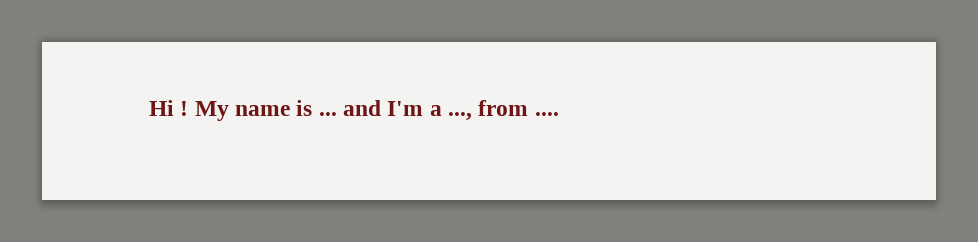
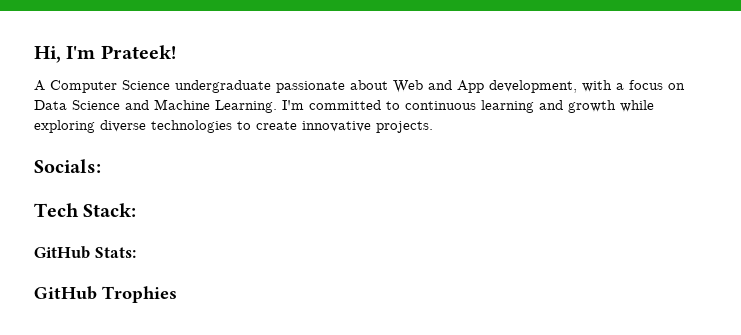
- Hi ! My name is ... and I'm a ..., from ....
+ Hi, I'm Prateek!
+ A Computer Science undergraduate passionate about Web and App development, with a focus on Data Science and Machine Learning. I'm committed to continuous learning and growth while exploring diverse technologies to create innovative projects.
+ Socials:
+ Tech Stack:
+ GitHub Stats:
+ GitHub Trophies

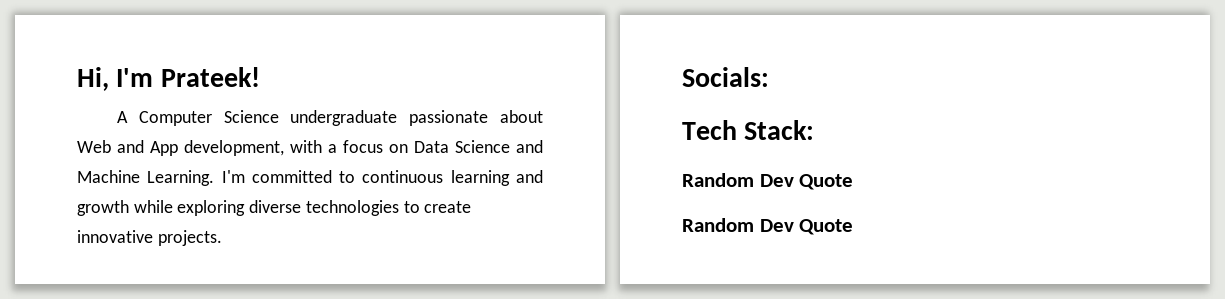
  Tech Stack:
- GitHub Stats:
- GitHub Trophies
+ Random Dev Quote
+ Random Dev Quote

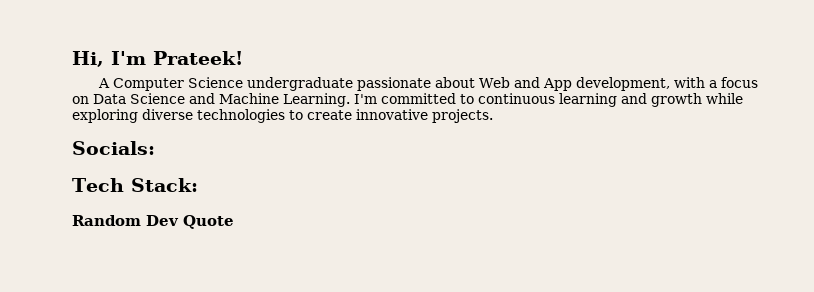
  Tech Stack:
- Random Dev Quote

